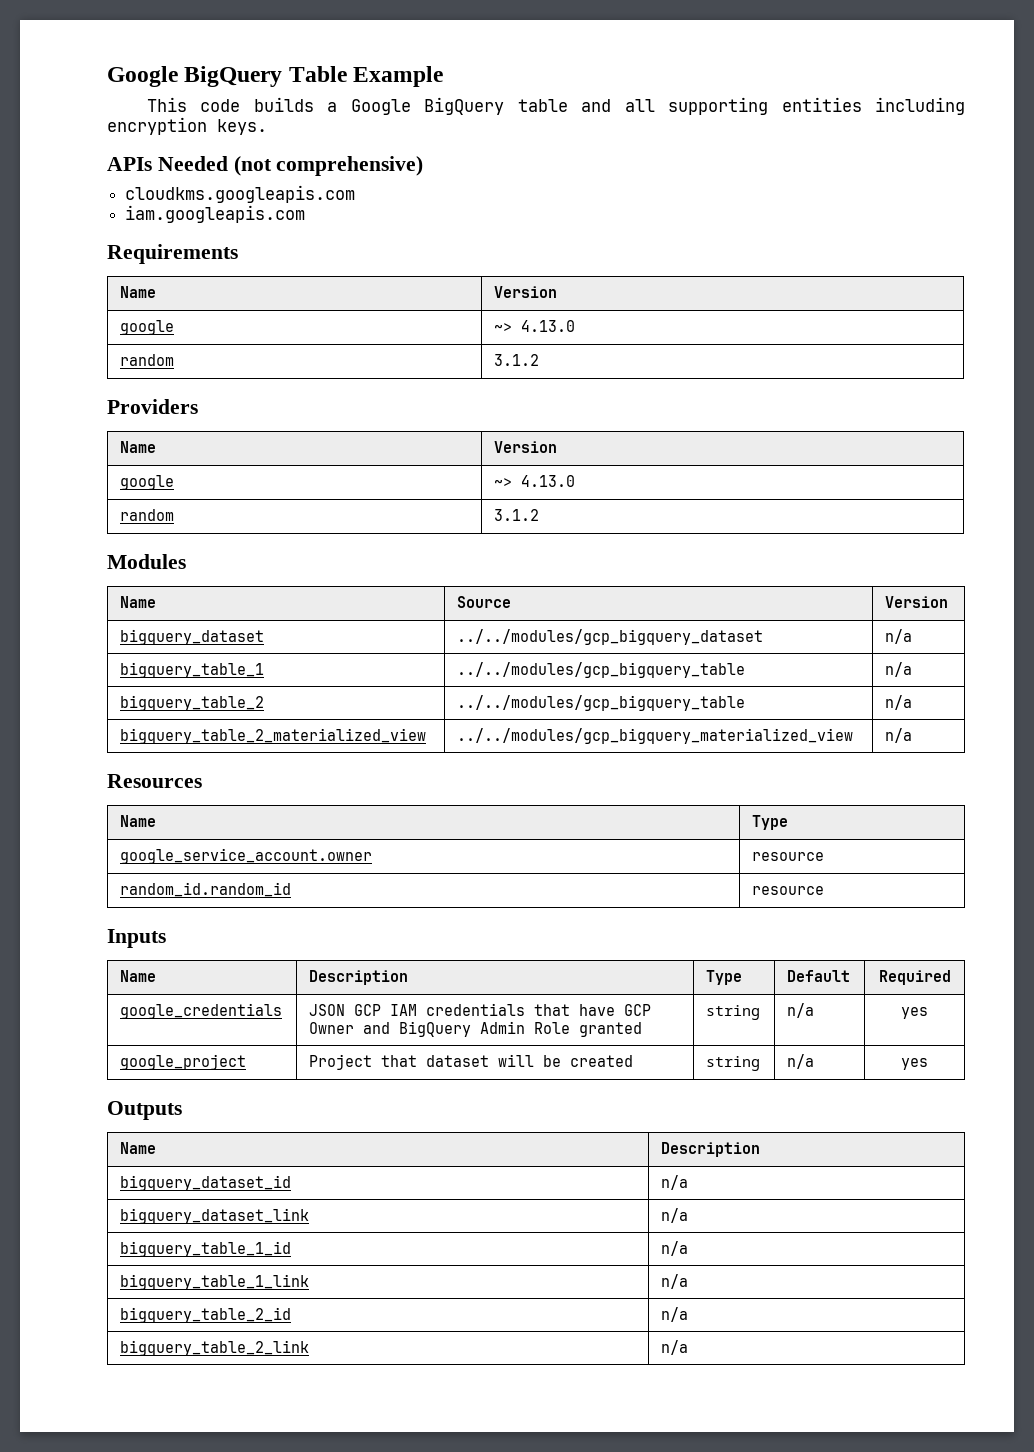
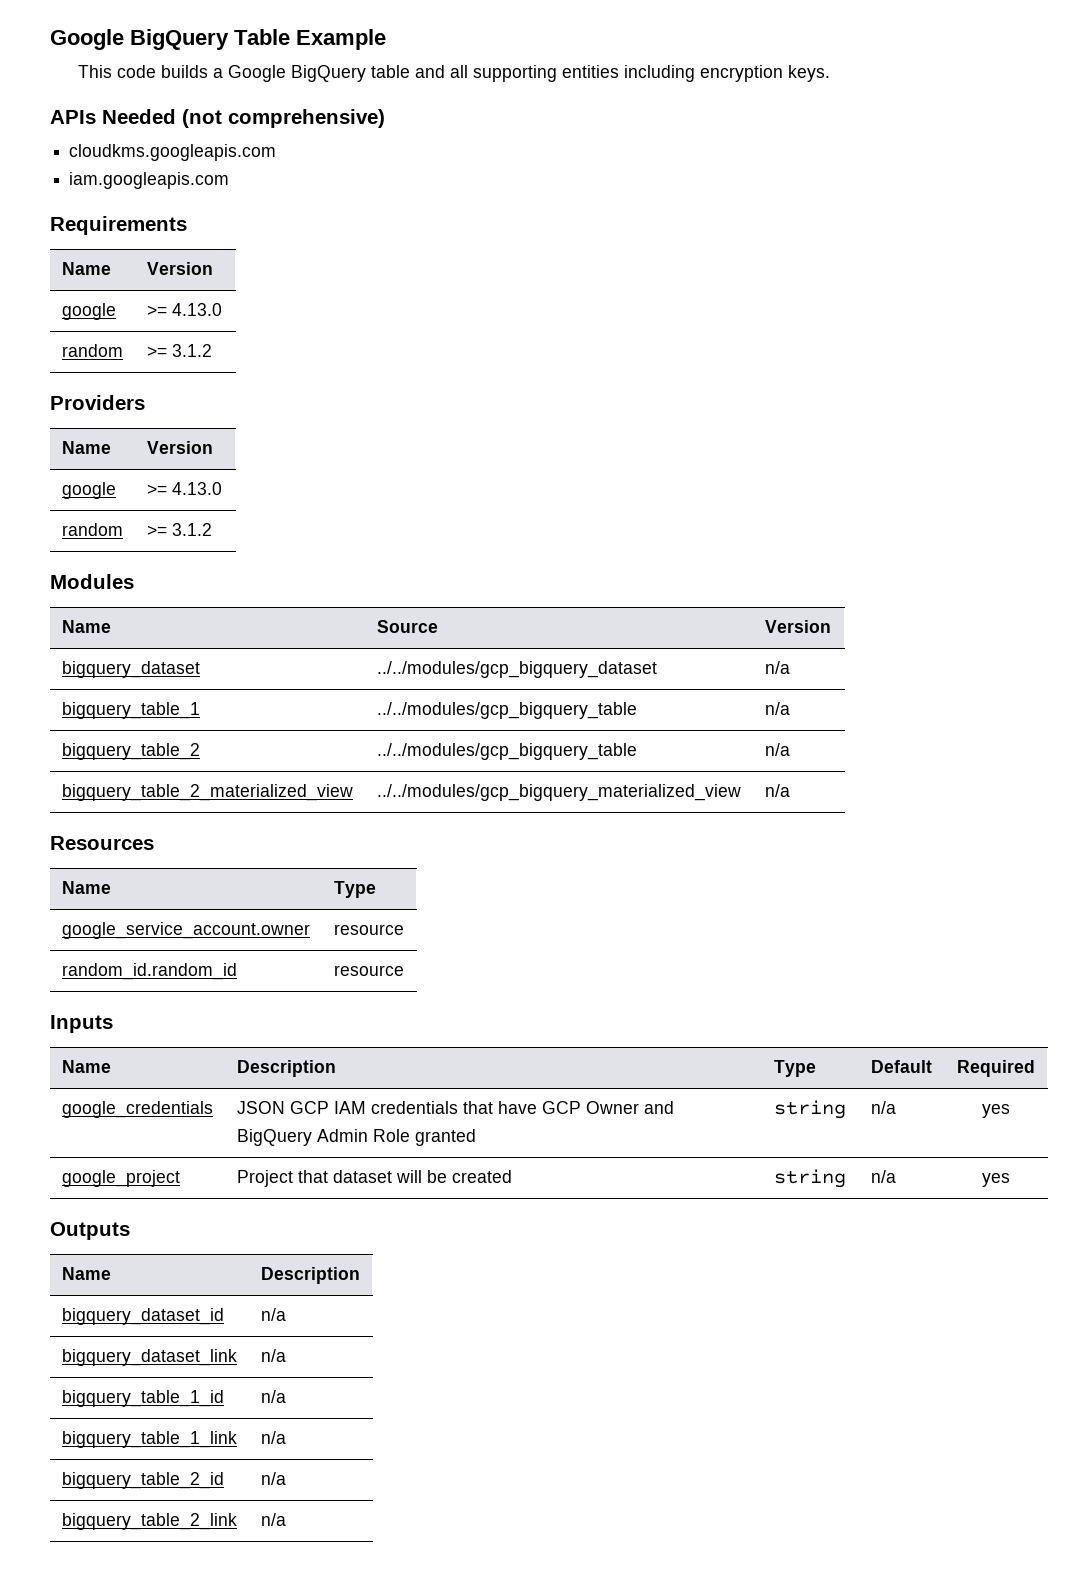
  Requirements
  Name | Version
- google | ~> 4.13.0
- random | 3.1.2
+ google | >= 4.13.0
+ random | >= 3.1.2
  Providers
  Name | Version
- google | ~> 4.13.0
- random | 3.1.2
+ google | >= 4.13.0
+ random | >= 3.1.2

